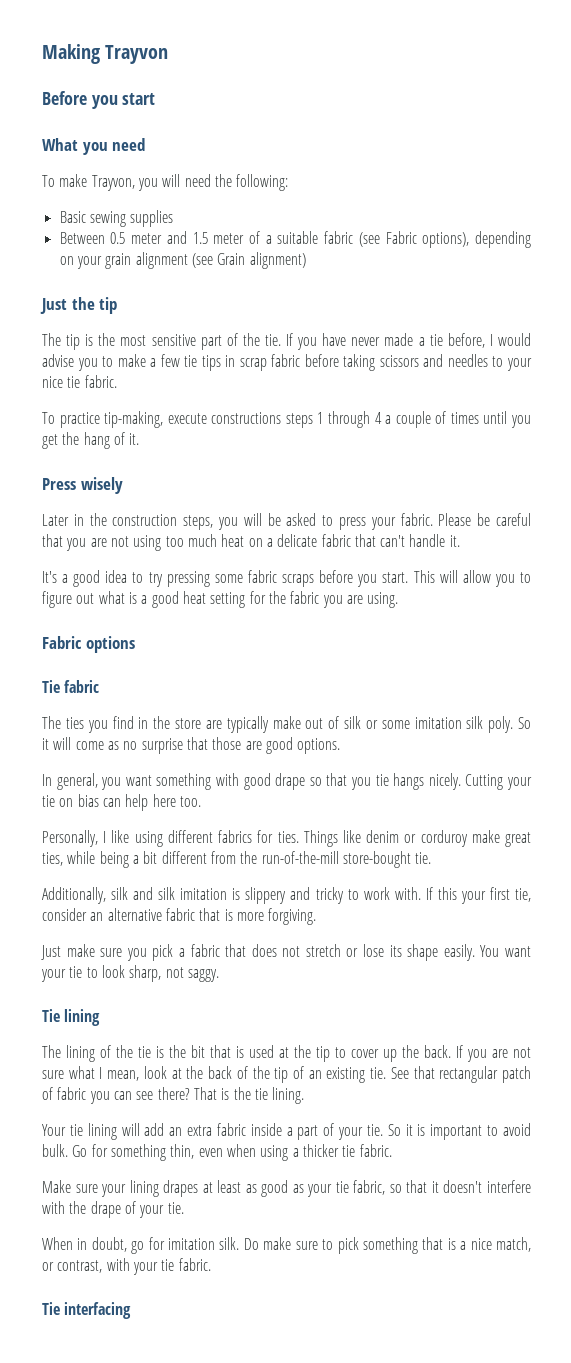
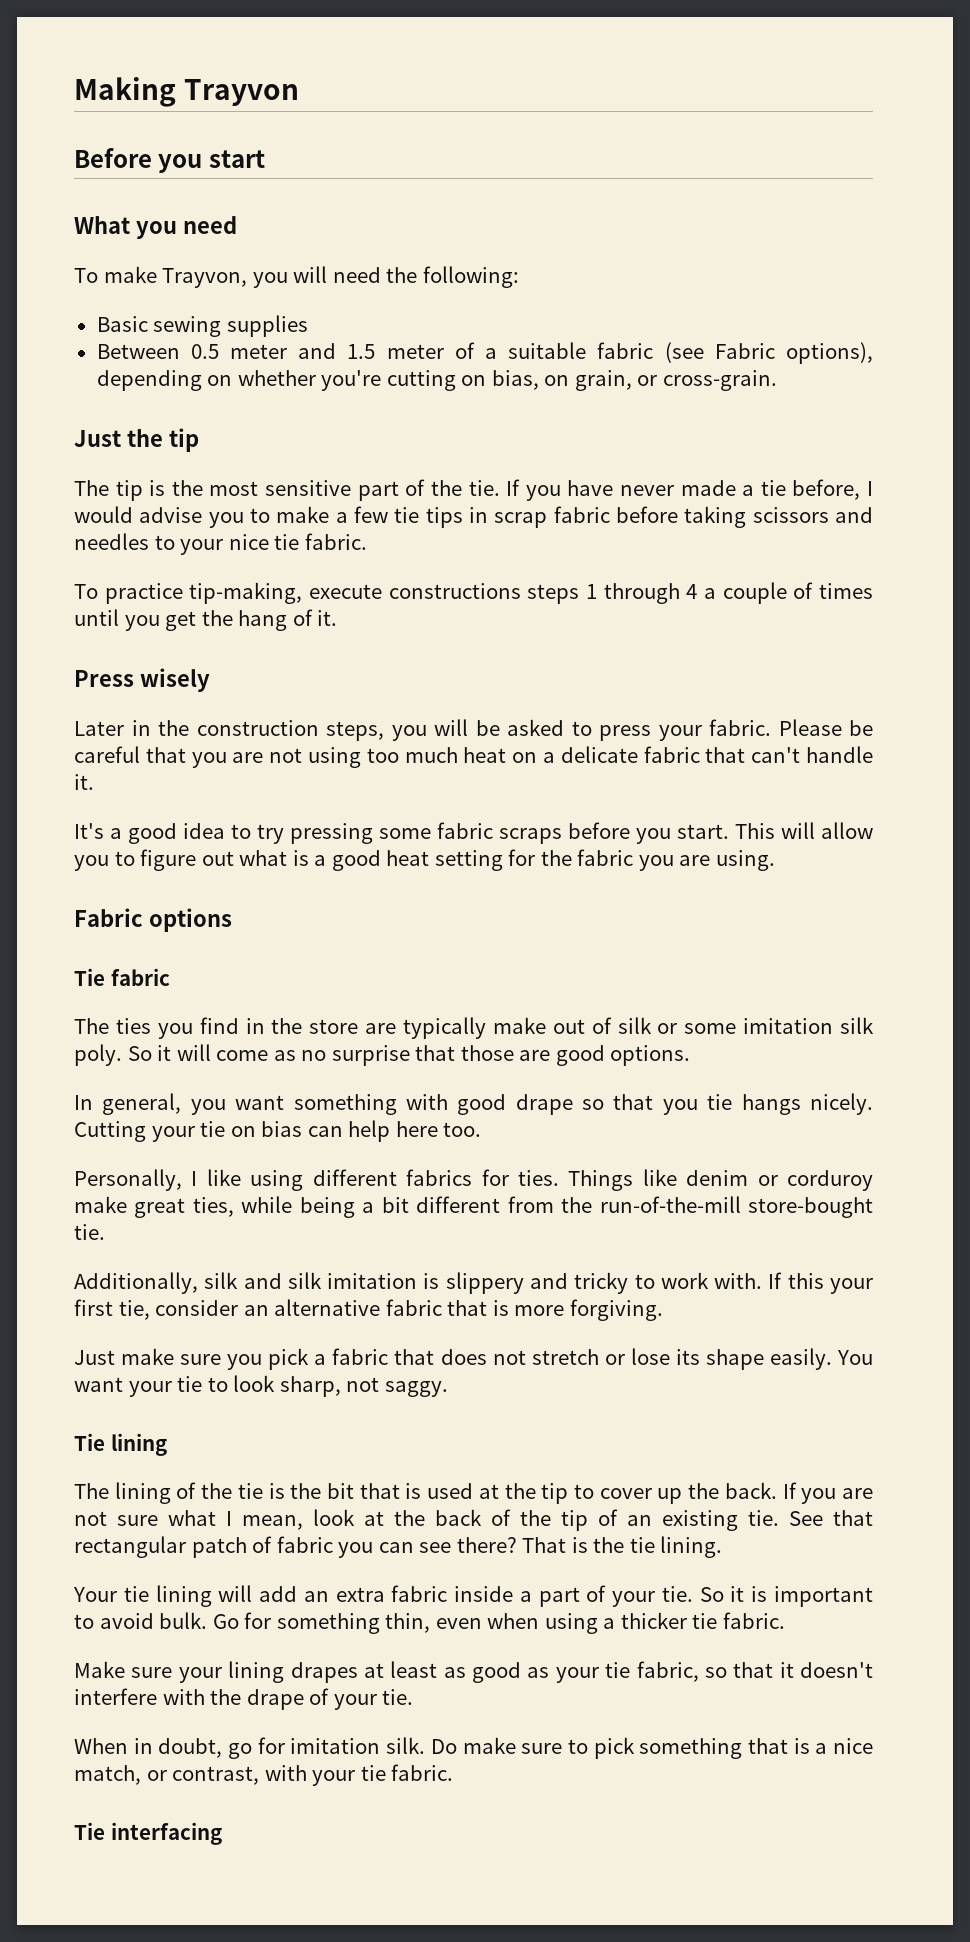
- Between 0.5 meter and 1.5 meter of a suitable fabric (see Fabric options), depending on your grain alignment (see Grain alignment)
+ Between 0.5 meter and 1.5 meter of a suitable fabric (see Fabric options), depending on whether you're cutting on bias, on grain, or cross-grain.

